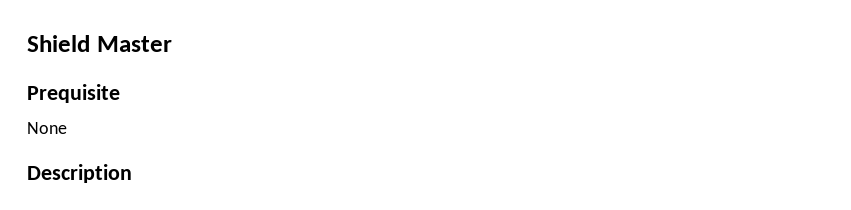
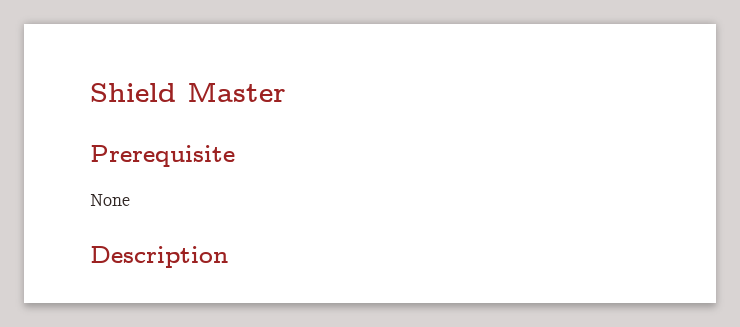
- Prequisite
+ Prerequisite

